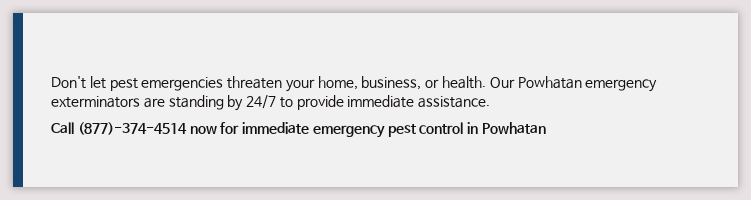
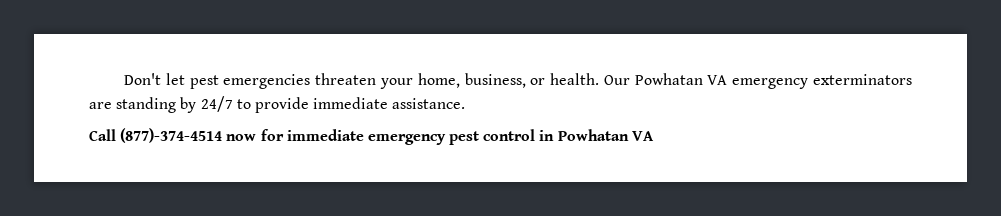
- Our Powhatan emergency exterminators are standing by 24/7 to provide immediate assistance.
+ Our Powhatan VA emergency exterminators are standing by 24/7 to provide immediate assistance.
- Call (877)-374-4514 now for immediate emergency pest control in Powhatan
+ Call (877)-374-4514 now for immediate emergency pest control in Powhatan VA

